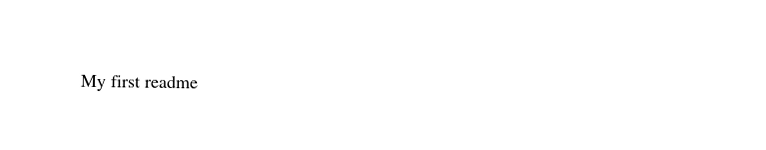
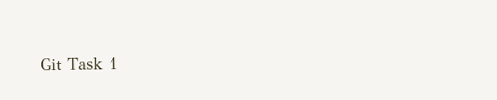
- My first readme
+ Git Task 1

